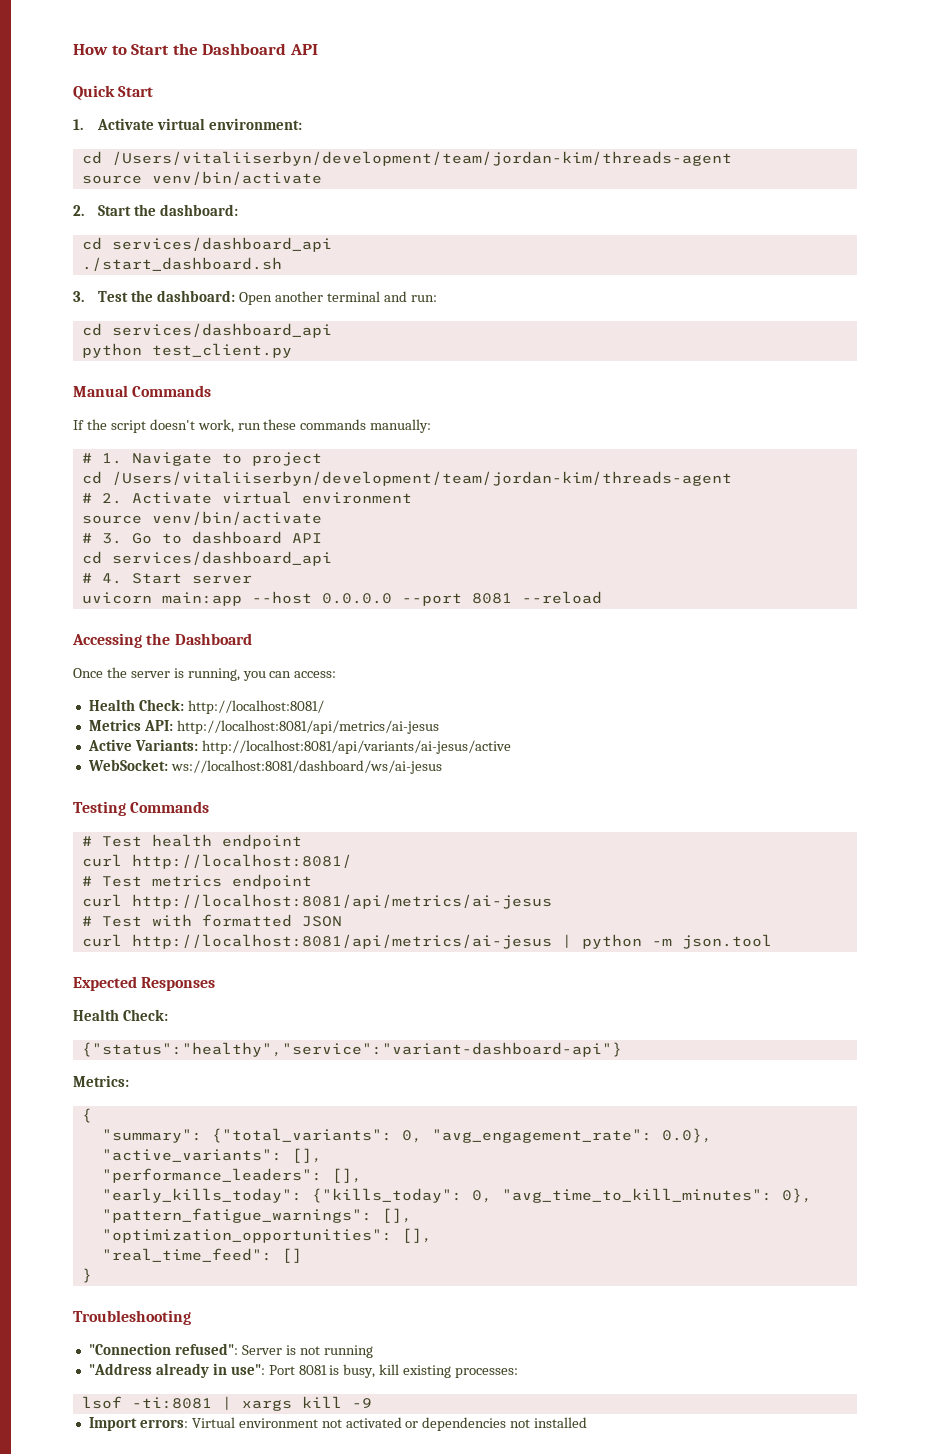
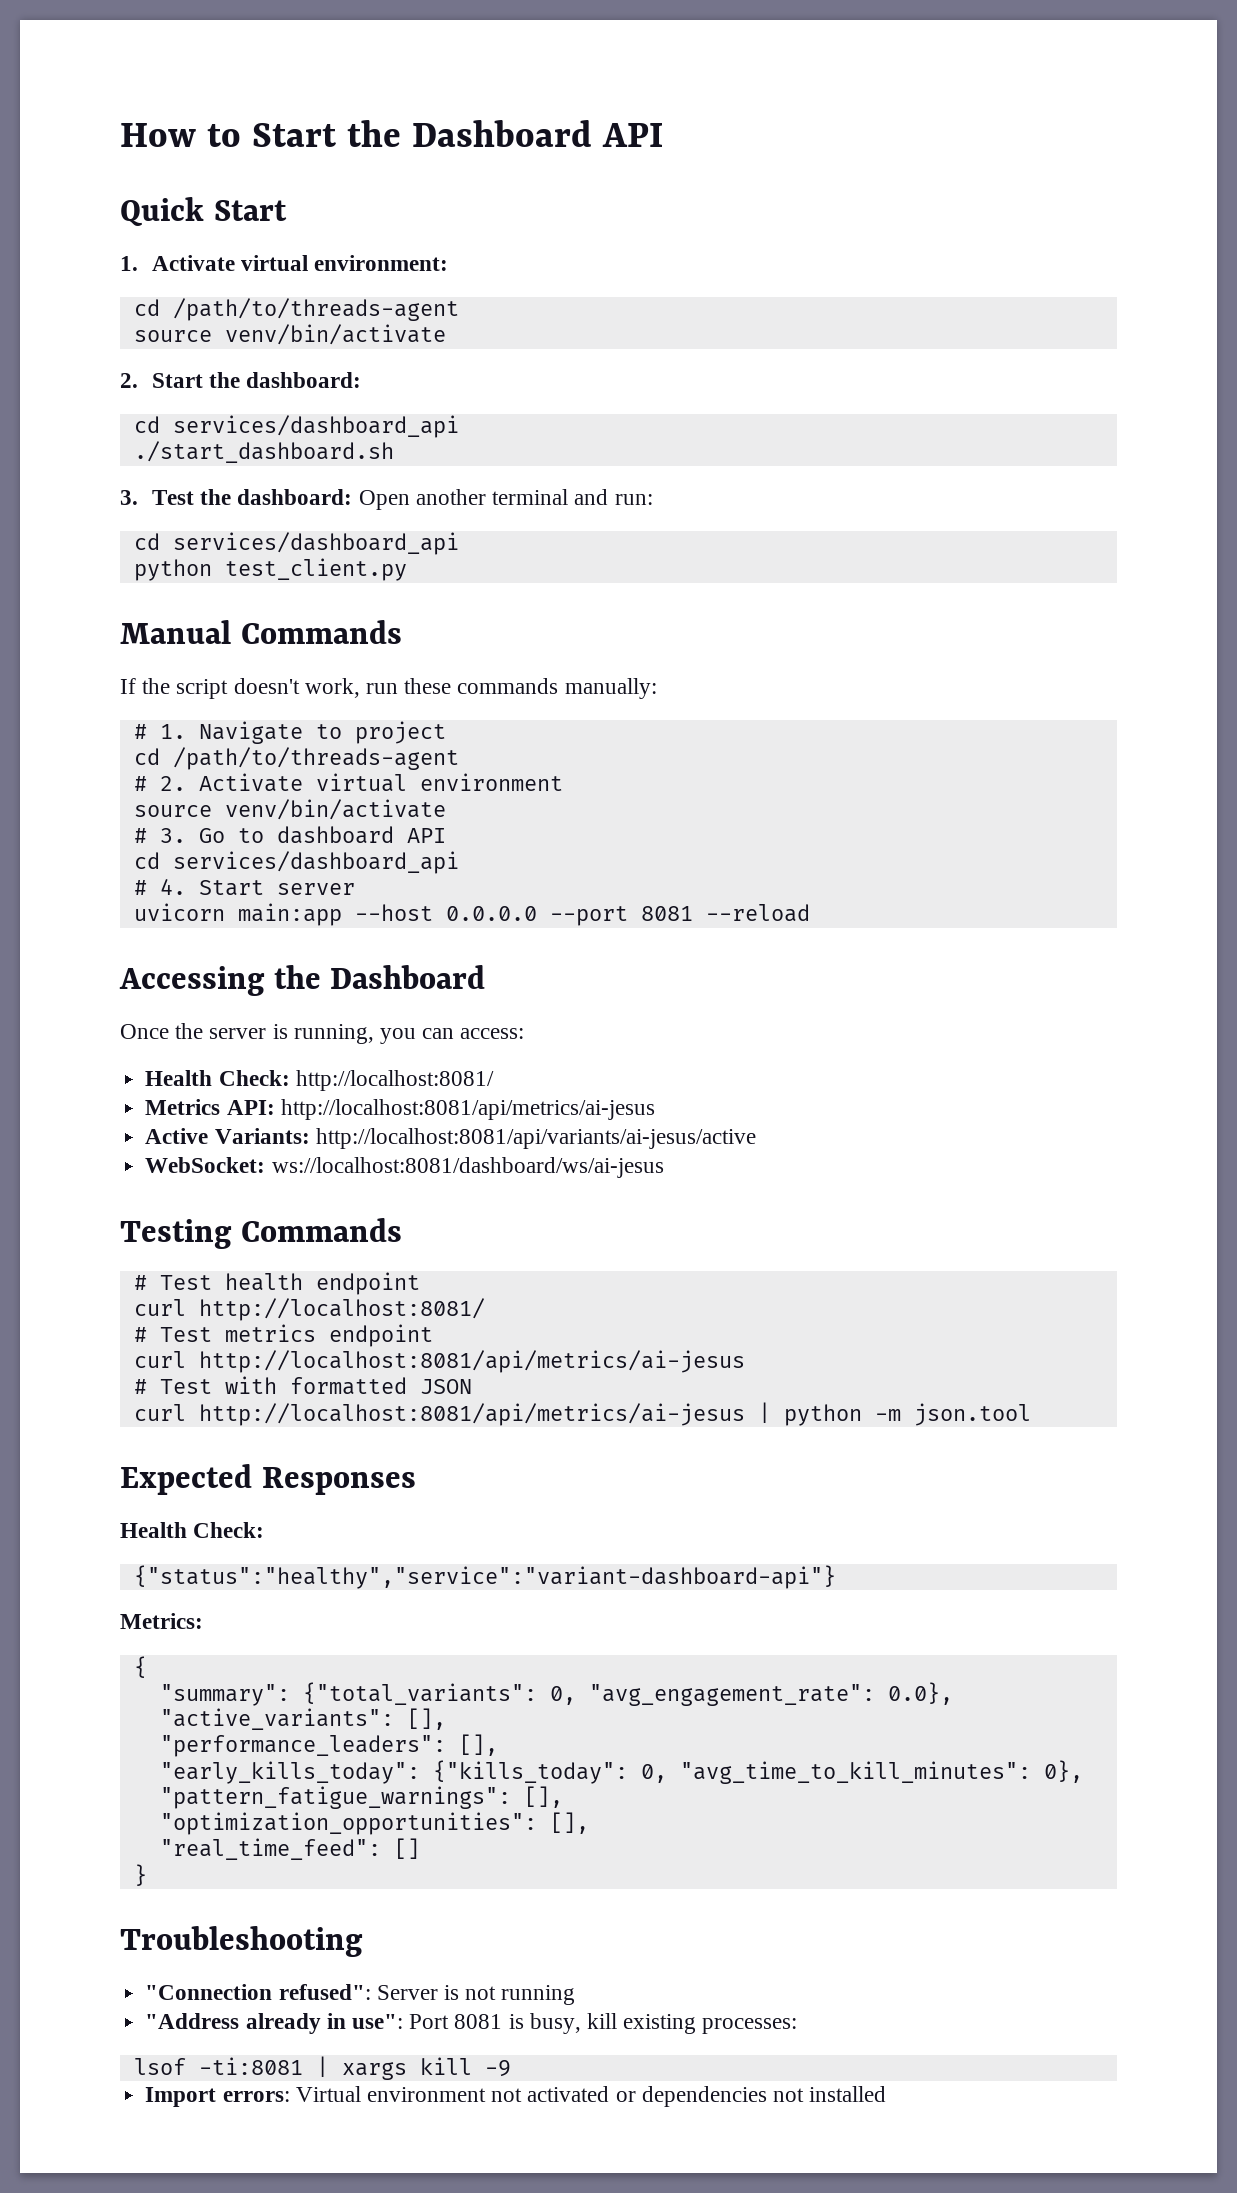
  1. Activate virtual environment:
- cd /Users/vitaliiserbyn/development/team/jordan-kim/threads-agent
+ cd /path/to/threads-agent
  # 1. Navigate to project
- cd /Users/vitaliiserbyn/development/team/jordan-kim/threads-agent
+ cd /path/to/threads-agent

